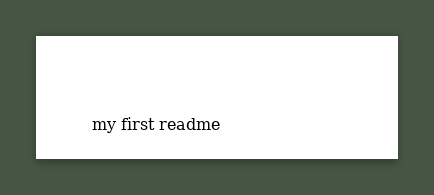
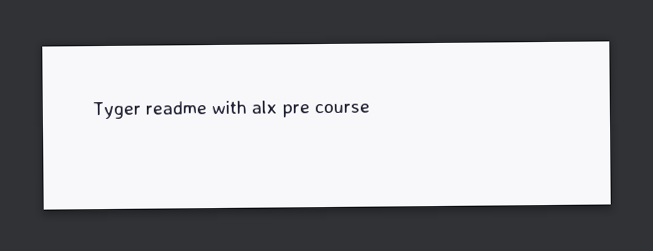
- my first readme
+ Tyger readme with alx pre course

